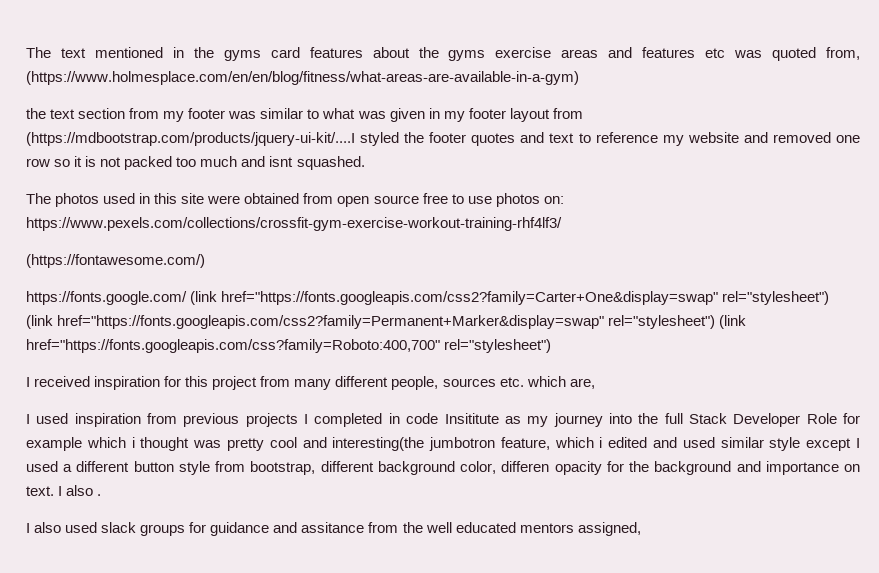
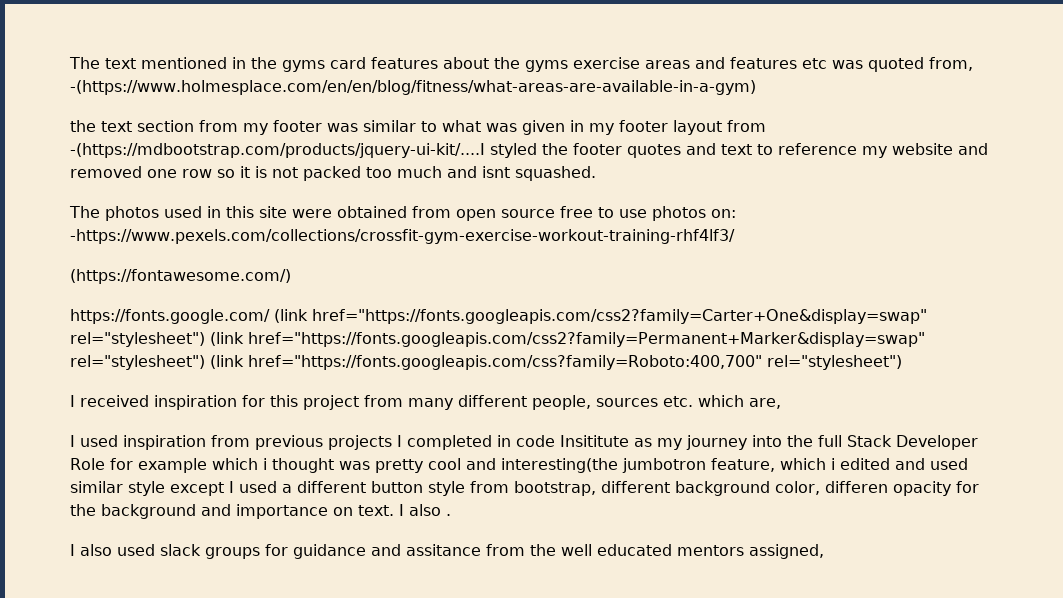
- The text mentioned in the gyms card features about the gyms exercise areas and features etc was quoted from, (https://www.holmesplace.com/en/en/blog/fitness/what-areas-are-available-in-a-gym)
+ The text mentioned in the gyms card features about the gyms exercise areas and features etc was quoted from, -(https://www.holmesplace.com/en/en/blog/fitness/what-areas-are-available-in-a-gym)
- the text section from my footer was similar to what was given in my footer layout from (https://mdbootstrap.com/products/jquery-ui-kit/....I styled the footer quotes and text to reference my website and removed one row so it is not packed too much and isnt squashed.
+ the text section from my footer was similar to what was given in my footer layout from -(https://mdbootstrap.com/products/jquery-ui-kit/....I styled the footer quotes and text to reference my website and removed one row so it is not packed too much and isnt squashed.
- The photos used in this site were obtained from open source free to use photos on: https://www.pexels.com/collections/crossfit-gym-exercise-workout-training-rhf4lf3/
+ The photos used in this site were obtained from open source free to use photos on: -https://www.pexels.com/collections/crossfit-gym-exercise-workout-training-rhf4lf3/

